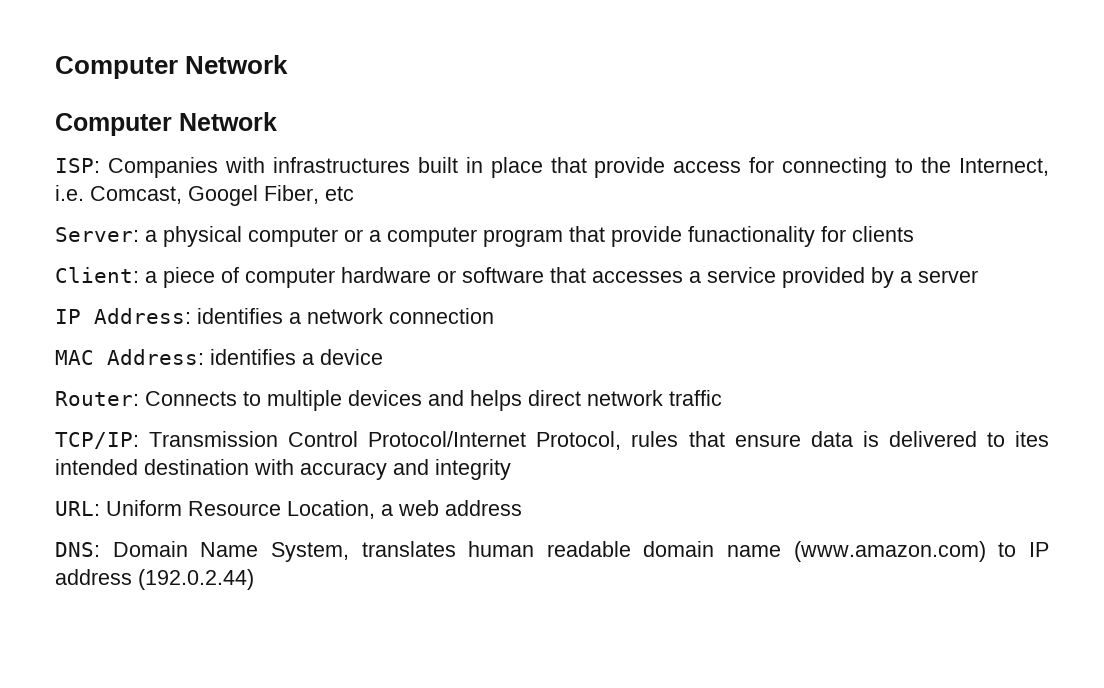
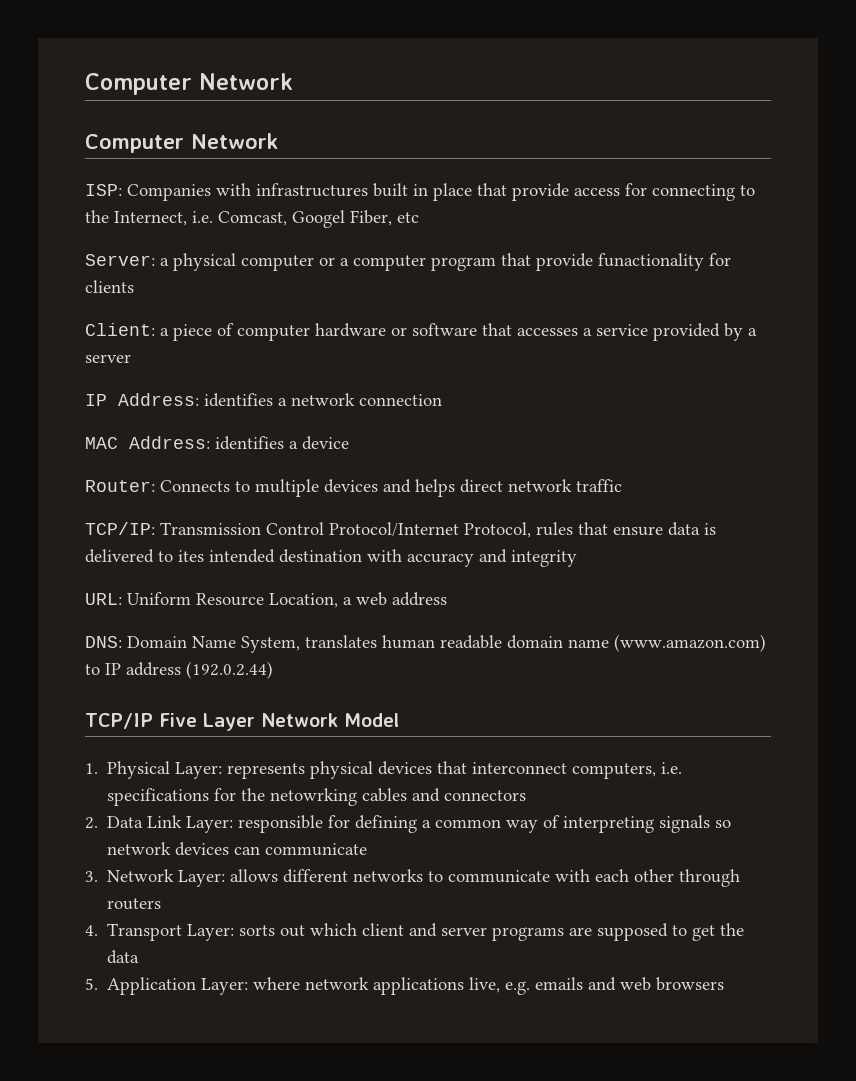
+ TCP/IP Five Layer Network Model
+ 1. Physical Layer: represents physical devices that interconnect computers, i.e. specifications for the netowrking cables and connectors
+ 2. Data Link Layer: responsible for defining a common way of interpreting signals so network devices can communicate
+ 3. Network Layer: allows different networks to communicate with each other through routers
+ 4. Transport Layer: sorts out which client and server programs are supposed to get the data
+ 5. Application Layer: where network applications live, e.g. emails and web browsers

